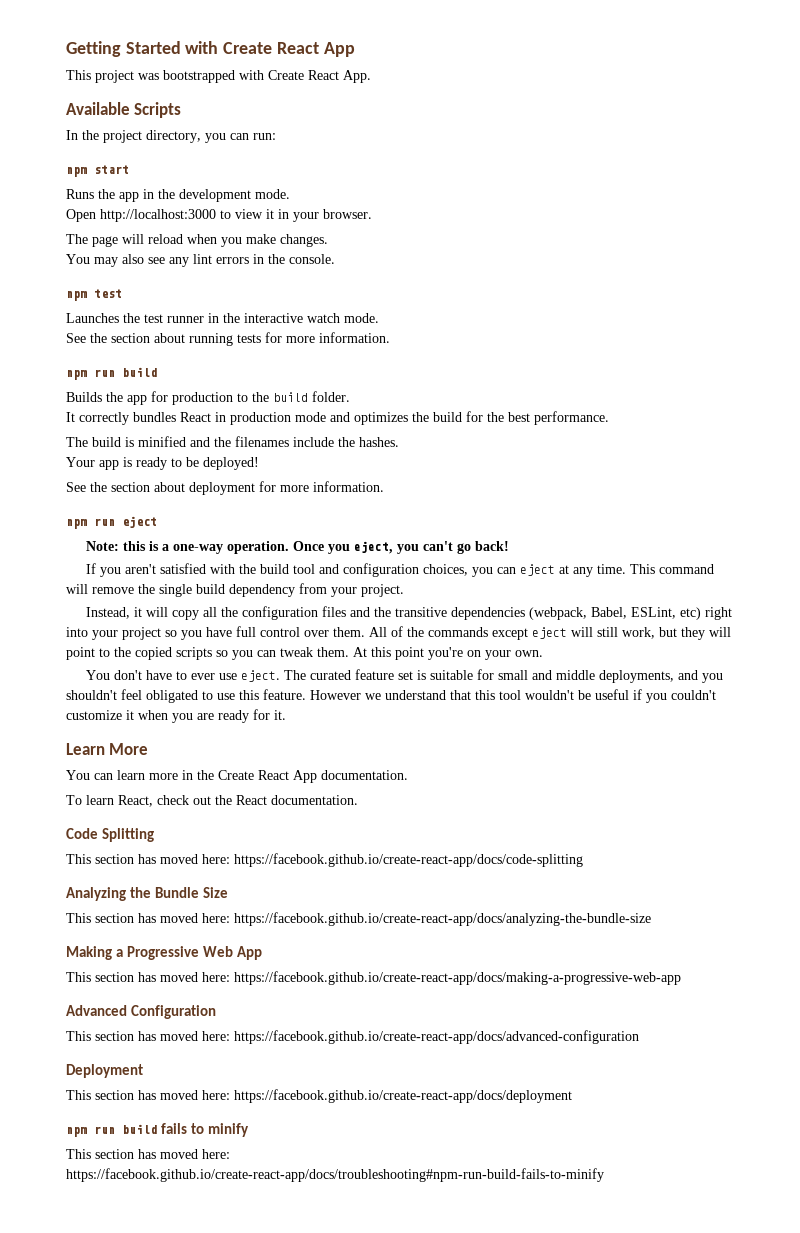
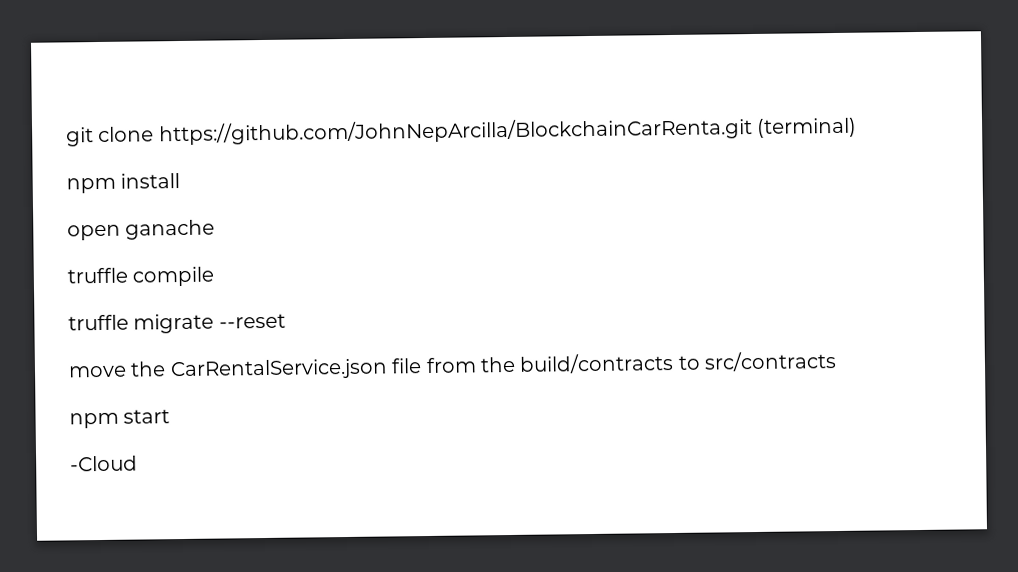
- Getting Started with Create React App
- This project was bootstrapped with Create React App.
- Available Scripts
- In the project directory, you can run:
+ git clone https://github.com/JohnNepArcilla/BlockchainCarRenta.git (terminal)
+ npm install
+ open ganache
+ truffle compile
+ truffle migrate --reset
+ move the CarRentalService.json file from the build/contracts to src/contracts
  npm start
- Runs the app in the development mode.
- Open http://localhost:3000 to view it in your browser.
- The page will reload when you make changes.
- You may also see any lint errors in the console.
- npm test
- Launches the test runner in the interactive watch mode.
- See the section about running tests for more information.
- npm run build
- Builds the app for production to the build folder.
- It correctly bundles React in production mode and optimizes the build for the best performance.
- The build is minified and the filenames include the hashes.
- Your app is ready to be deployed!
- See the section about deployment for more information.
- npm run eject
- Note: this is a one-way operation. Once you eject, you can't go back!
- If you aren't satisfied with the build tool and configuration choices, you can eject at any time. This command will remove the single build dependency from your project.
- Instead, it will copy all the configuration files and the transitive dependencies (webpack, Babel, ESLint, etc) right into your project so you have full control over them. All of the commands except eject will still work, but they will point to the copied scripts so you can tweak them. At this point you're on your own.
- You don't have to ever use eject. The curated feature set is suitable for small and middle deployments, and you shouldn't feel obligated to use this feature. However we understand that this tool wouldn't be useful if you couldn't customize it when you are ready for it.
- Learn More
- You can learn more in the Create React App documentation.
- To learn React, check out the React documentation.
- Code Splitting
- This section has moved here: https://facebook.github.io/create-react-app/docs/code-splitting
- Analyzing the Bundle Size
- This section has moved here: https://facebook.github.io/create-react-app/docs/analyzing-the-bundle-size
- Making a Progressive Web App
- This section has moved here: https://facebook.github.io/create-react-app/docs/making-a-progressive-web-app
- Advanced Configuration
- This section has moved here: https://facebook.github.io/create-react-app/docs/advanced-configuration
- Deployment
- This section has moved here: https://facebook.github.io/create-react-app/docs/deployment
- npm run build fails to minify
- This section has moved here: https://facebook.github.io/create-react-app/docs/troubleshooting#npm-run-build-fails-to-minify
+ -Cloud

